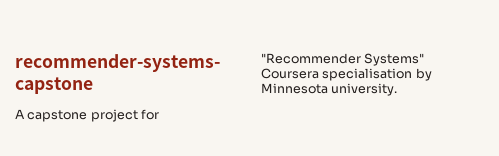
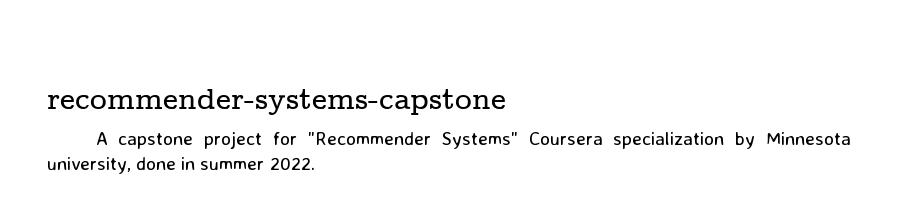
- A capstone project for "Recommender Systems" Coursera specialisation by Minnesota university.
+ A capstone project for "Recommender Systems" Coursera specialization by Minnesota university, done in summer 2022.

